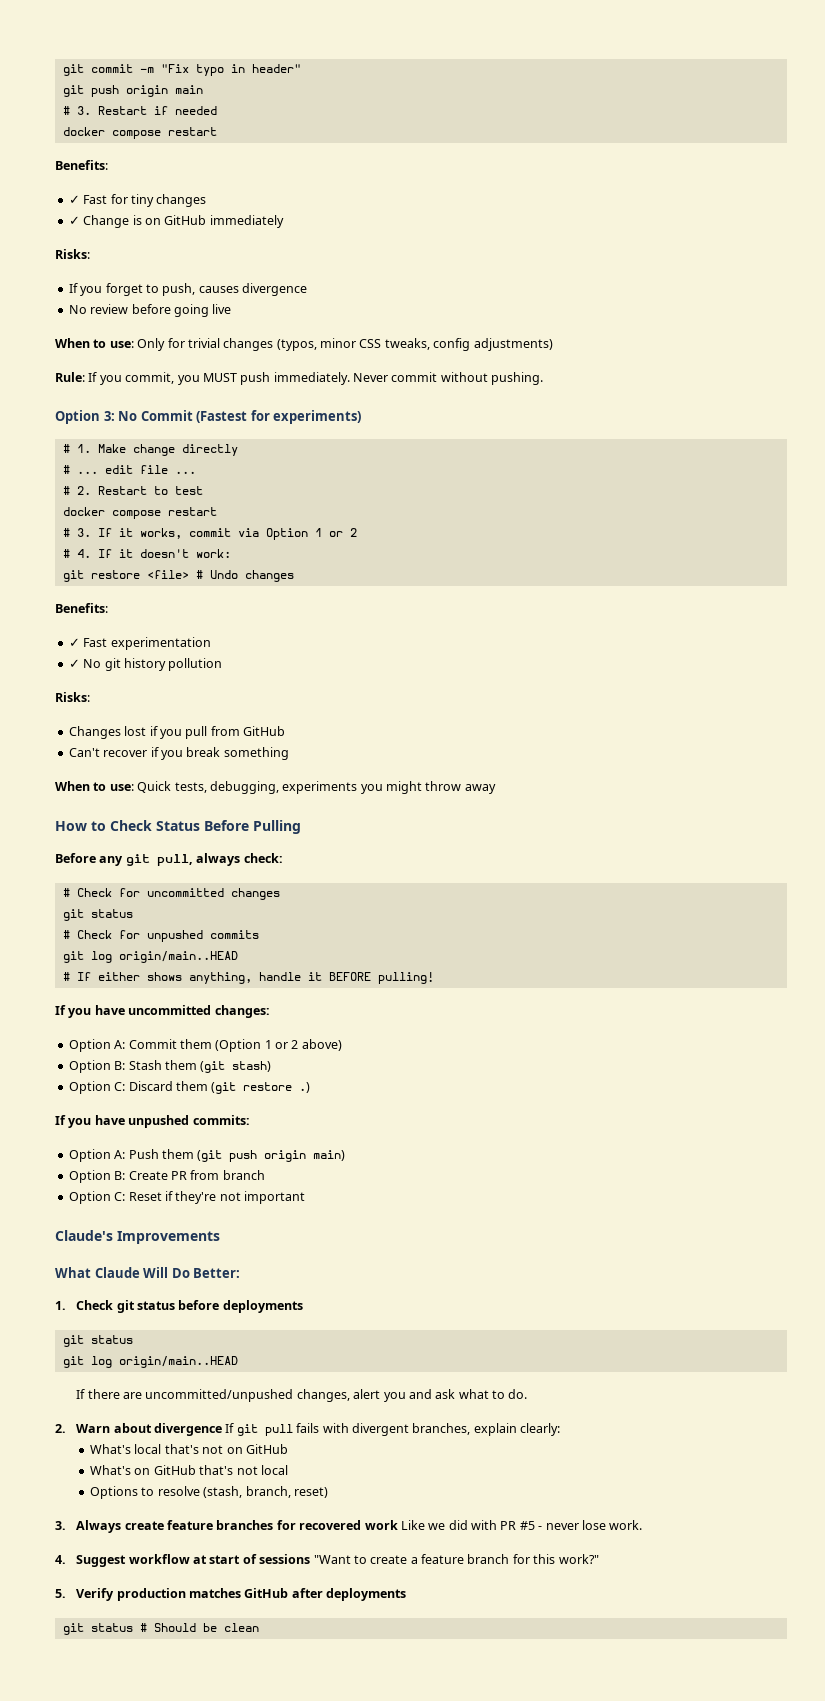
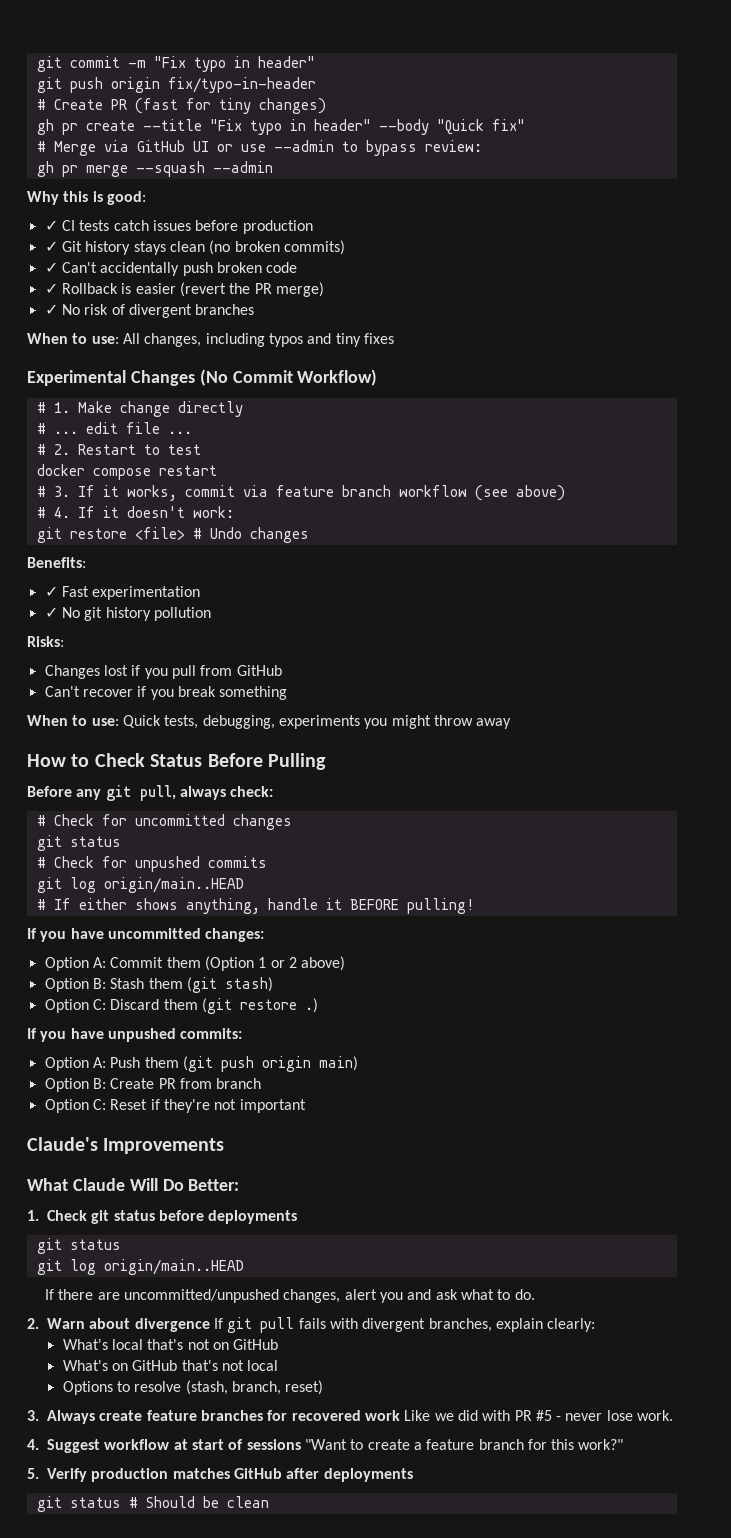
- git push origin main
- # 3. Restart if needed
- docker compose restart
- Benefits:
- ✓ Fast for tiny changes
- ✓ Change is on GitHub immediately
- Risks:
- If you forget to push, causes divergence
- No review before going live
- When to use: Only for trivial changes (typos, minor CSS tweaks, config adjustments)
- Rule: If you commit, you MUST push immediately. Never commit without pushing.
- Option 3: No Commit (Fastest for experiments)
+ git push origin fix/typo-in-header
+ # Create PR (fast for tiny changes)
+ gh pr create --title "Fix typo in header" --body "Quick fix"
+ # Merge via GitHub UI or use --admin to bypass review:
+ gh pr merge --squash --admin
+ Why this is good:
+ ✓ CI tests catch issues before production
+ ✓ Git history stays clean (no broken commits)
+ ✓ Can't accidentally push broken code
+ ✓ Rollback is easier (revert the PR merge)
+ ✓ No risk of divergent branches
+ When to use: All changes, including typos and tiny fixes
+ Experimental Changes (No Commit Workflow)
- # 3. If it works, commit via Option 1 or 2
+ # 3. If it works, commit via feature branch workflow (see above)

